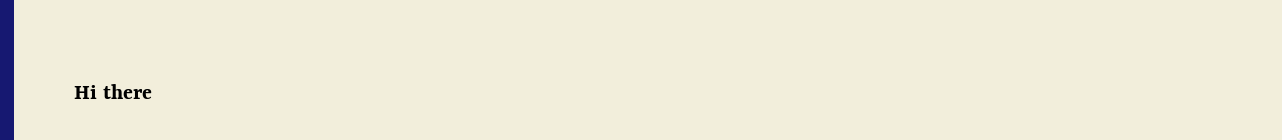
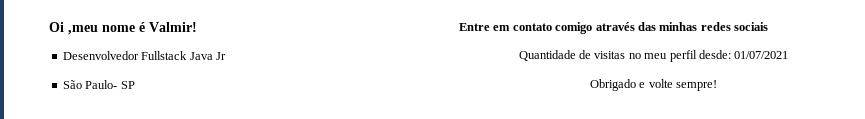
- Hi there
+ Oi ,meu nome é Valmir!
+ Desenvolvedor Fullstack Java Jr
+ São Paulo- SP
+ Entre em contato comigo através das minhas redes sociais
+ Quantidade de visitas no meu perfil desde: 01/07/2021
+ Obrigado e volte sempre!

